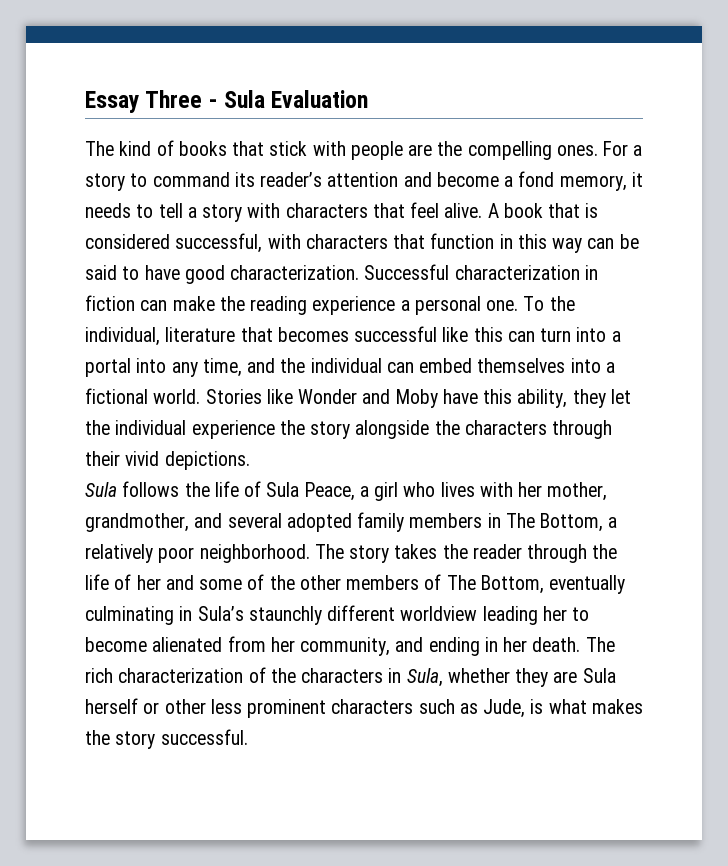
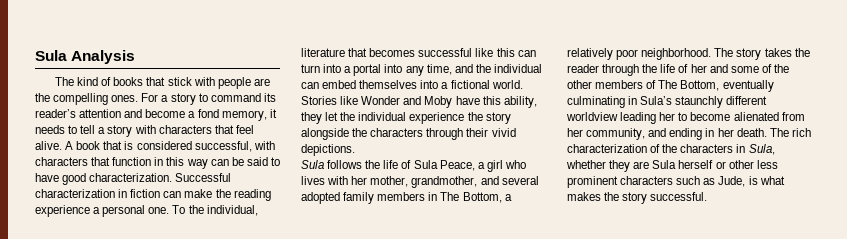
- Essay Three - Sula Evaluation
+ Sula Analysis

